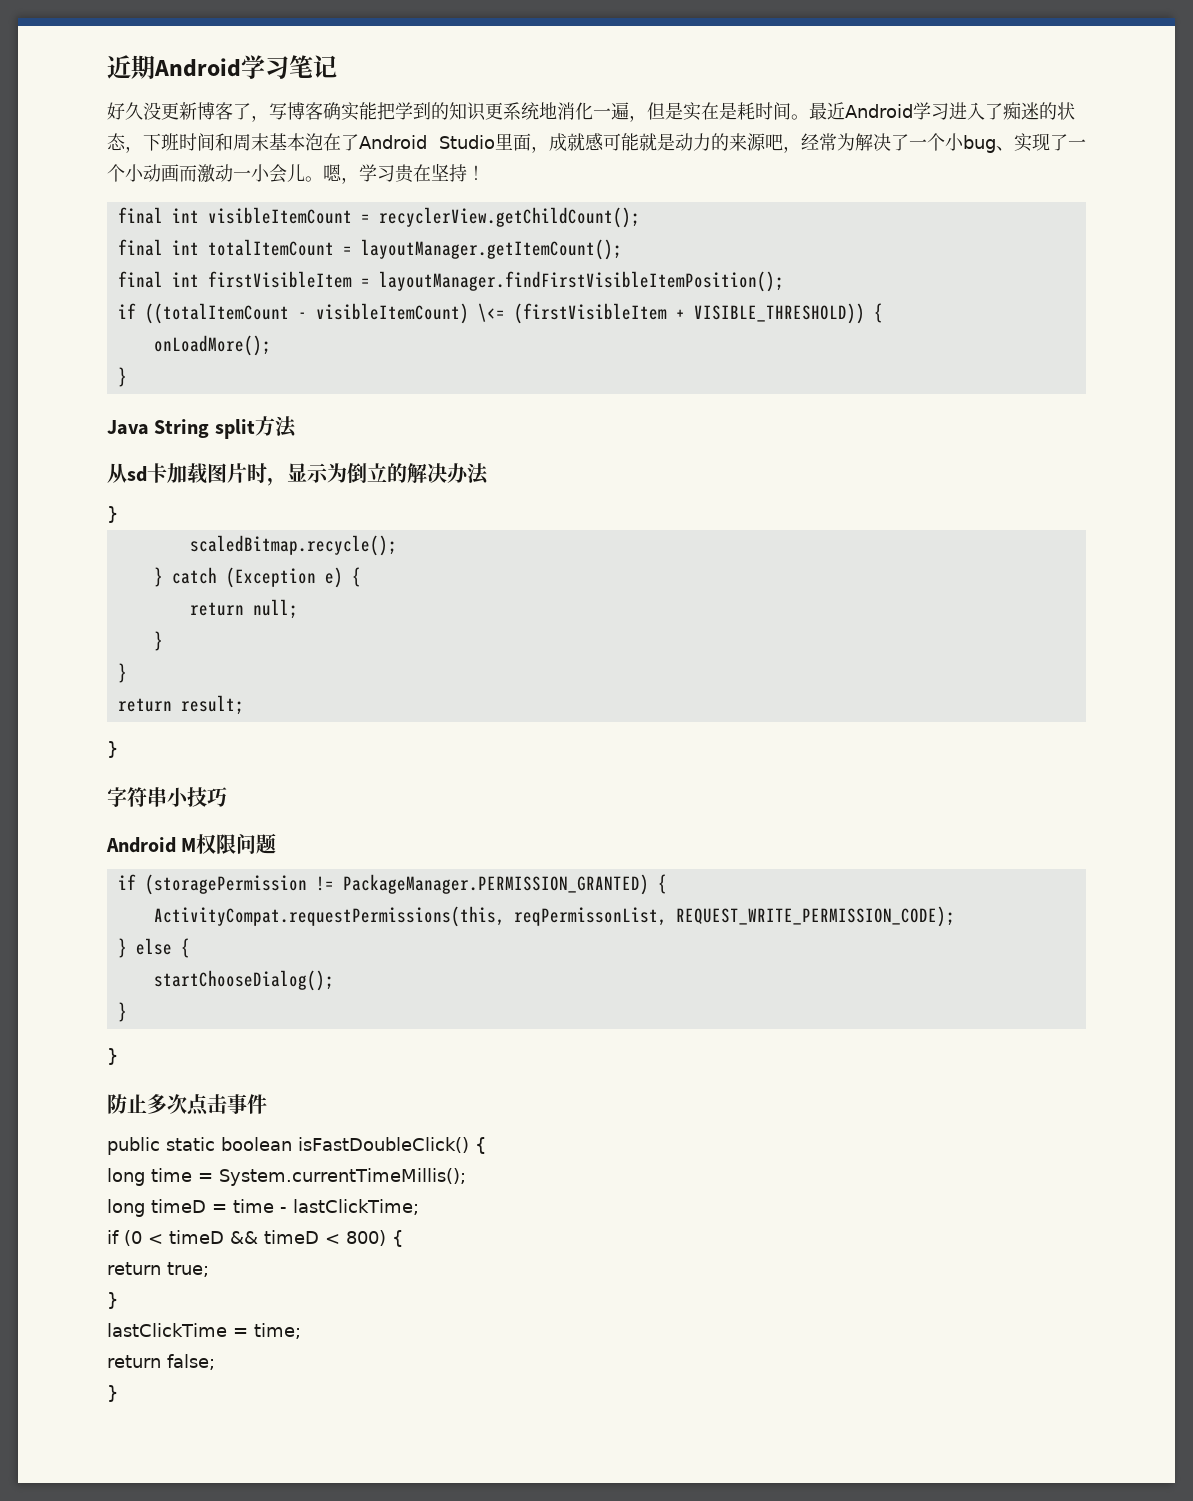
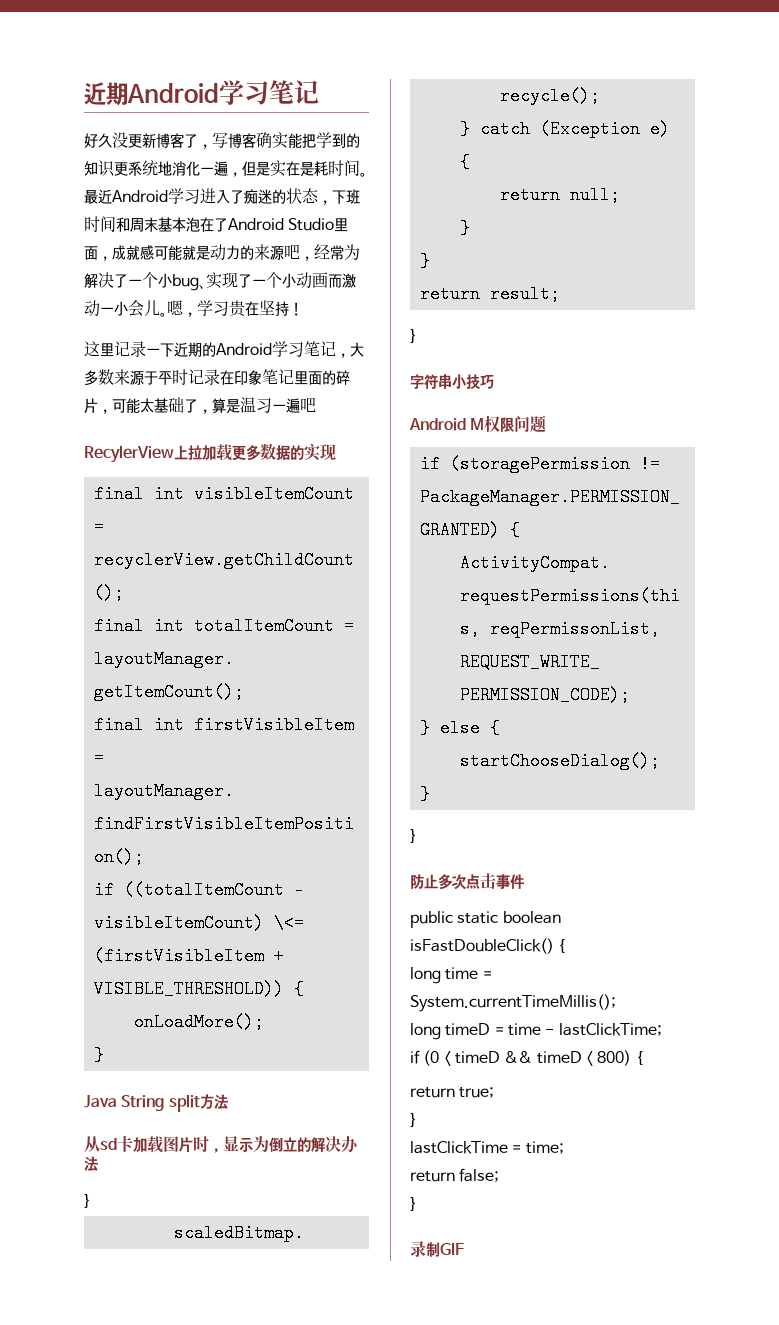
+ 这里记录一下近期的Android学习笔记，大多数来源于平时记录在印象笔记里面的碎片，可能太基础了，算是温习一遍吧
+ RecylerView上拉加载更多数据的实现
+ 录制GIF

